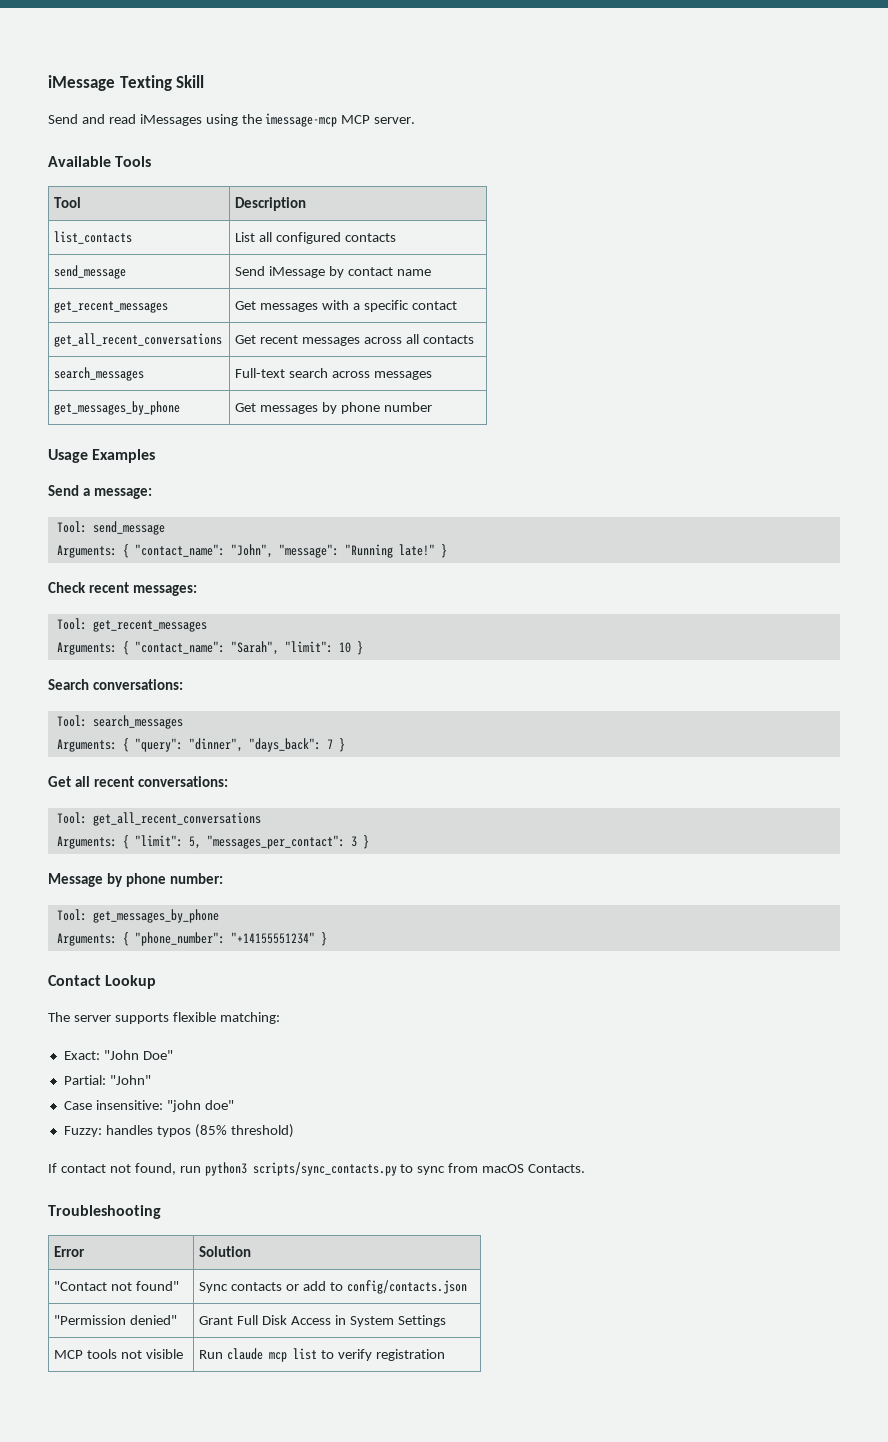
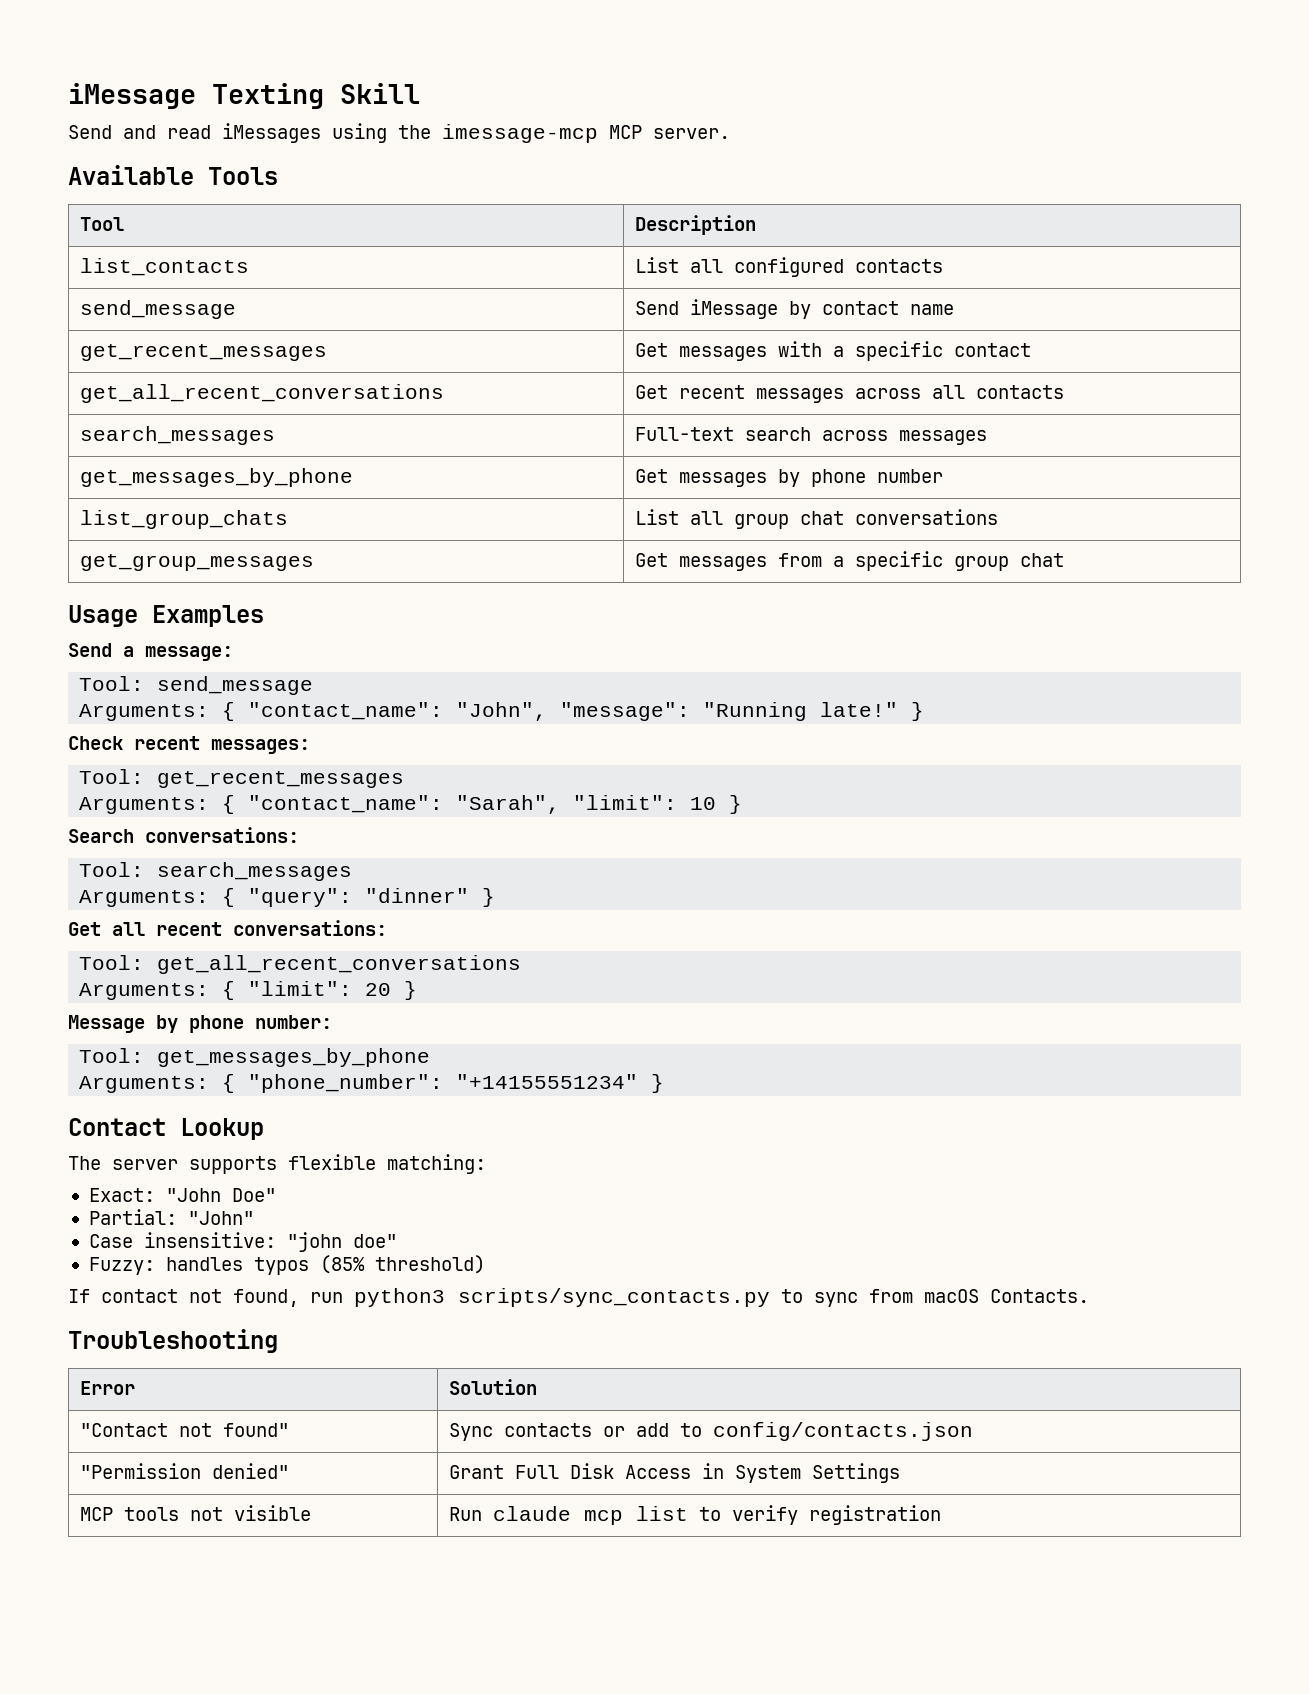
+ list_group_chats | List all group chat conversations
+ get_group_messages | Get messages from a specific group chat
- Arguments: { "query": "dinner", "days_back": 7 }
+ Arguments: { "query": "dinner" }
- Arguments: { "limit": 5, "messages_per_contact": 3 }
+ Arguments: { "limit": 20 }

